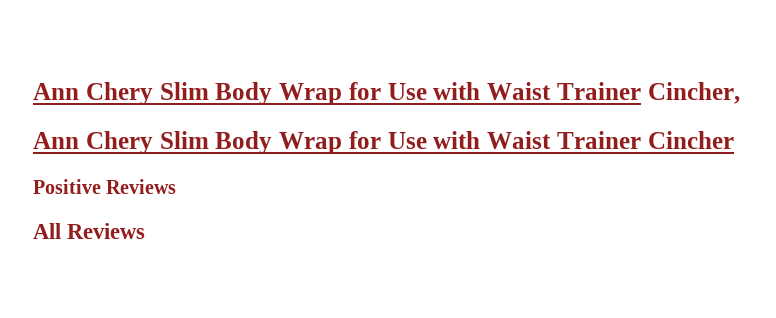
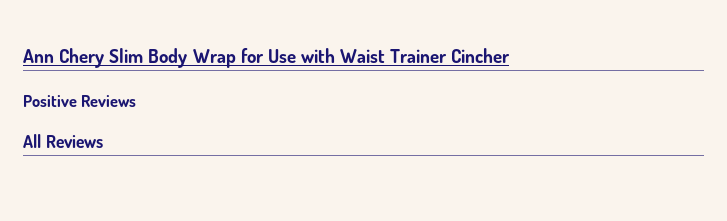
- Ann Chery Slim Body Wrap for Use with Waist Trainer Cincher,

